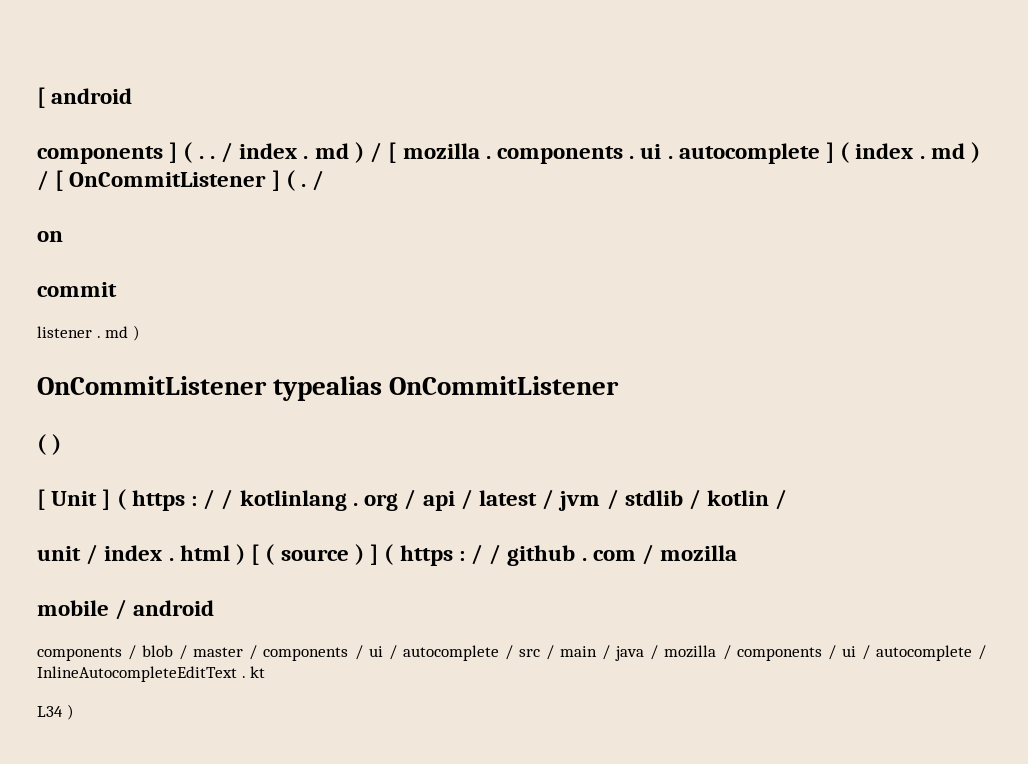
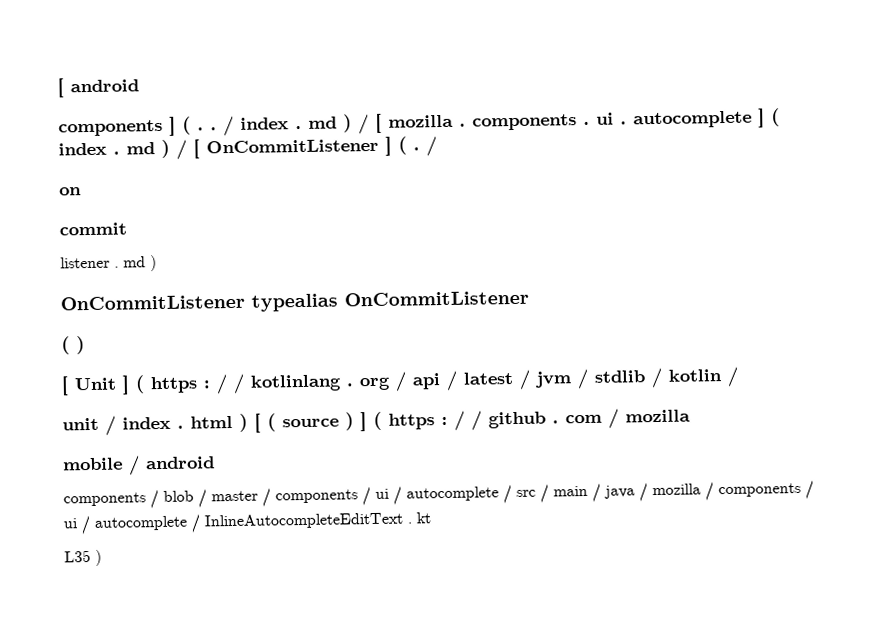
- L34 )
+ L35 )

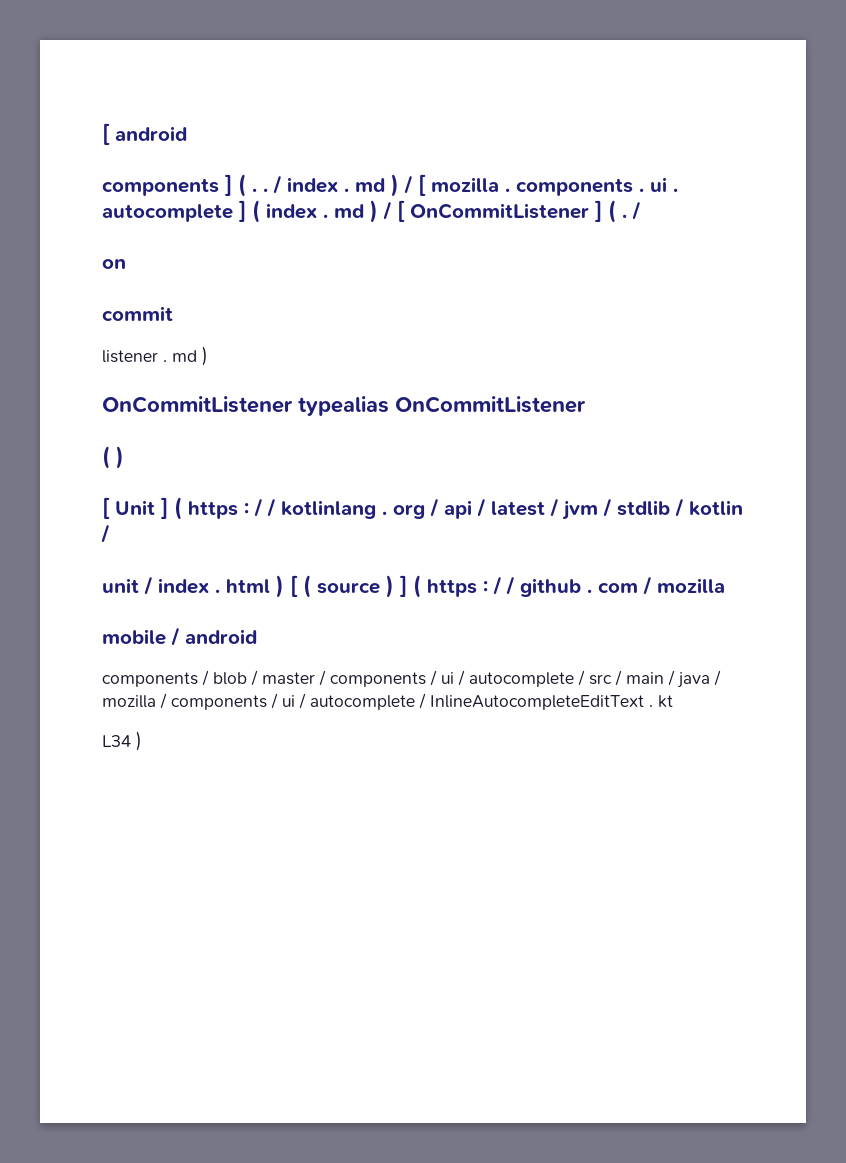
- L35 )
+ L34 )

